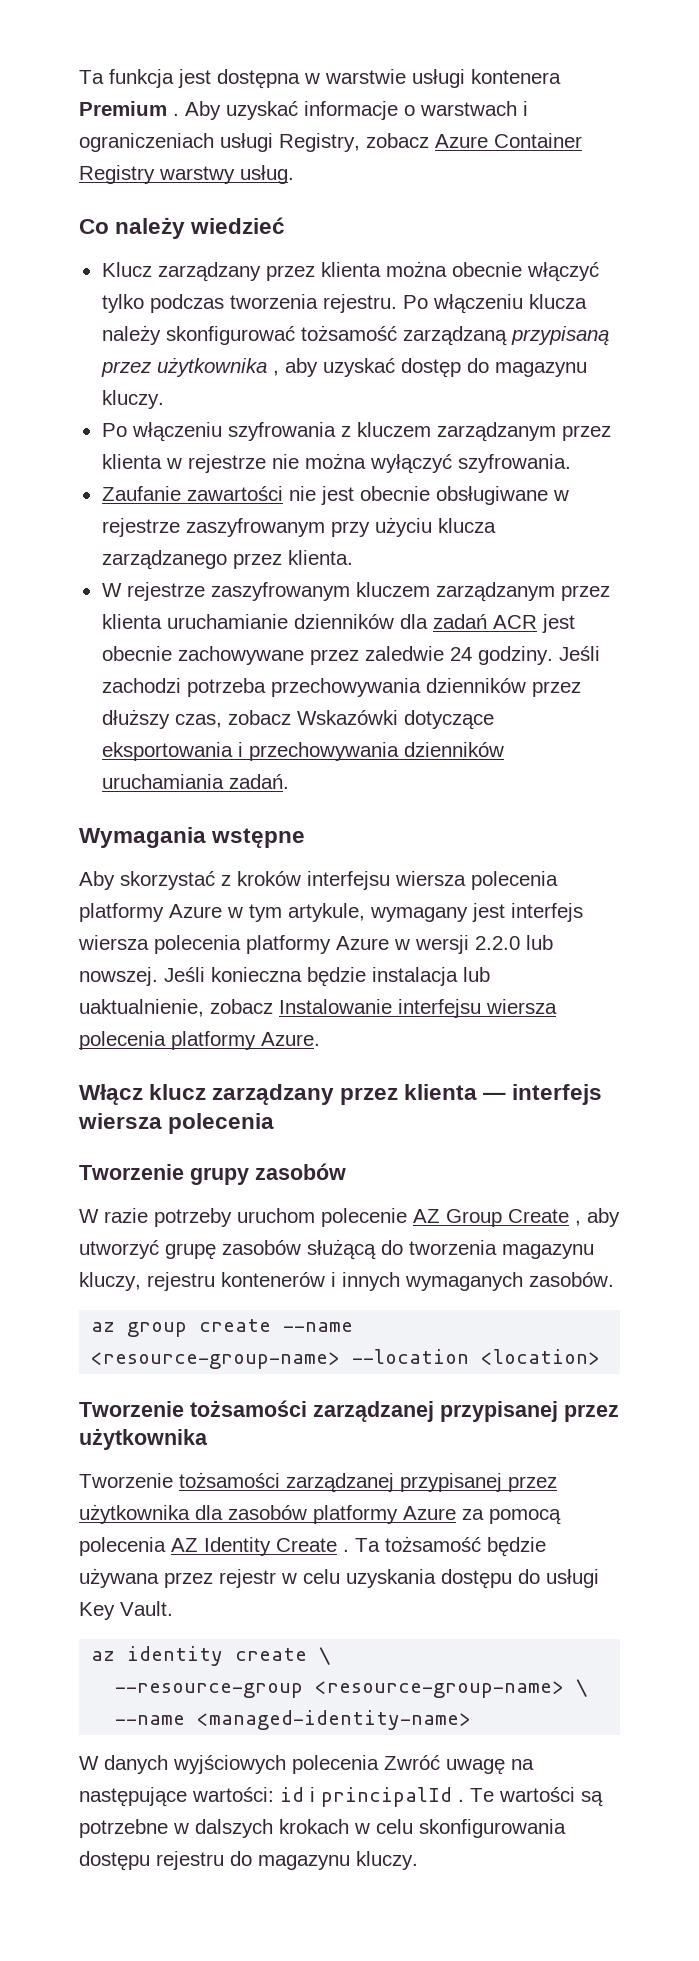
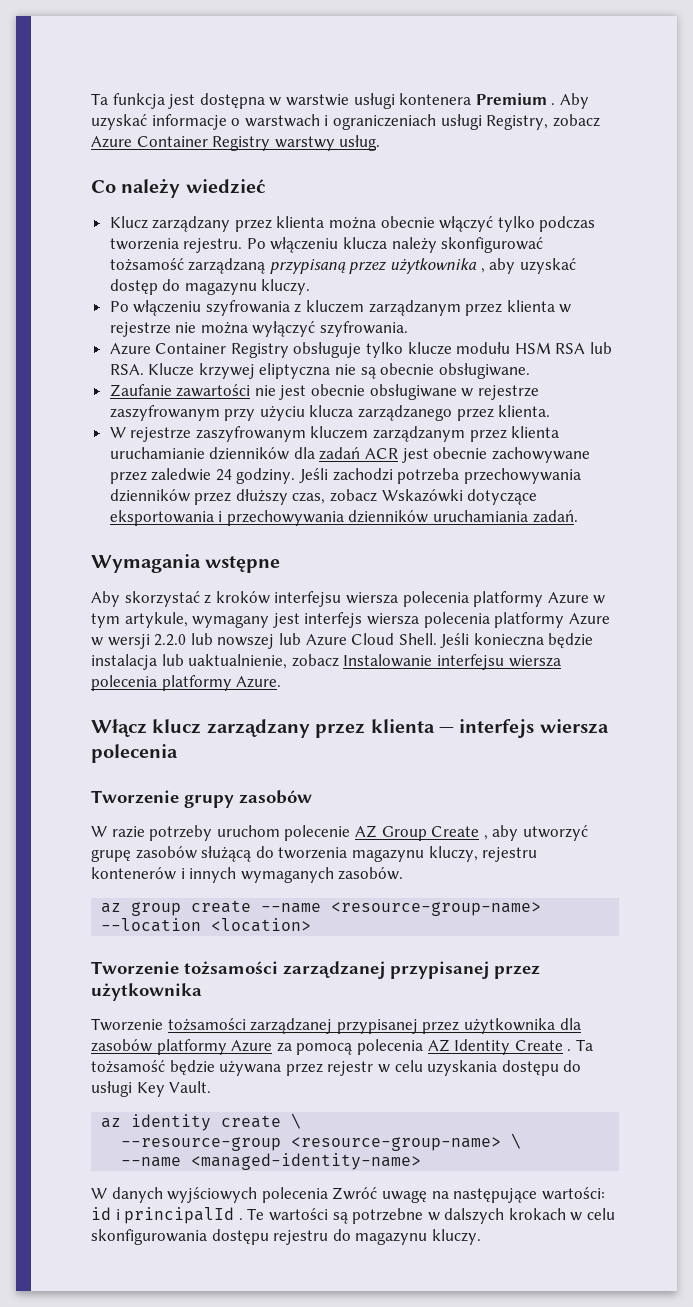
+ Azure Container Registry obsługuje tylko klucze modułu HSM RSA lub RSA. Klucze krzywej eliptyczna nie są obecnie obsługiwane.
- Aby skorzystać z kroków interfejsu wiersza polecenia platformy Azure w tym artykule, wymagany jest interfejs wiersza polecenia platformy Azure w wersji 2.2.0 lub nowszej.
+ Aby skorzystać z kroków interfejsu wiersza polecenia platformy Azure w tym artykule, wymagany jest interfejs wiersza polecenia platformy Azure w wersji 2.2.0 lub nowszej lub Azure Cloud Shell.

